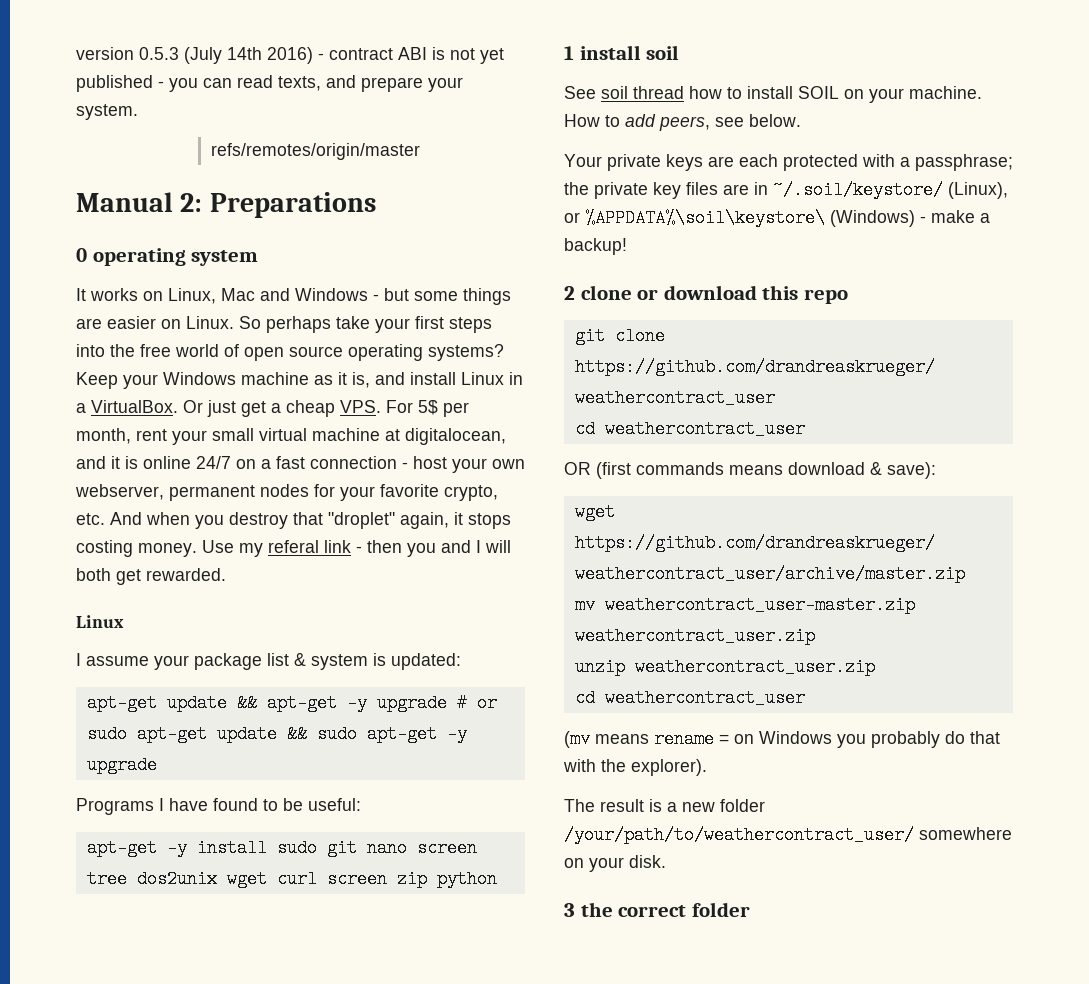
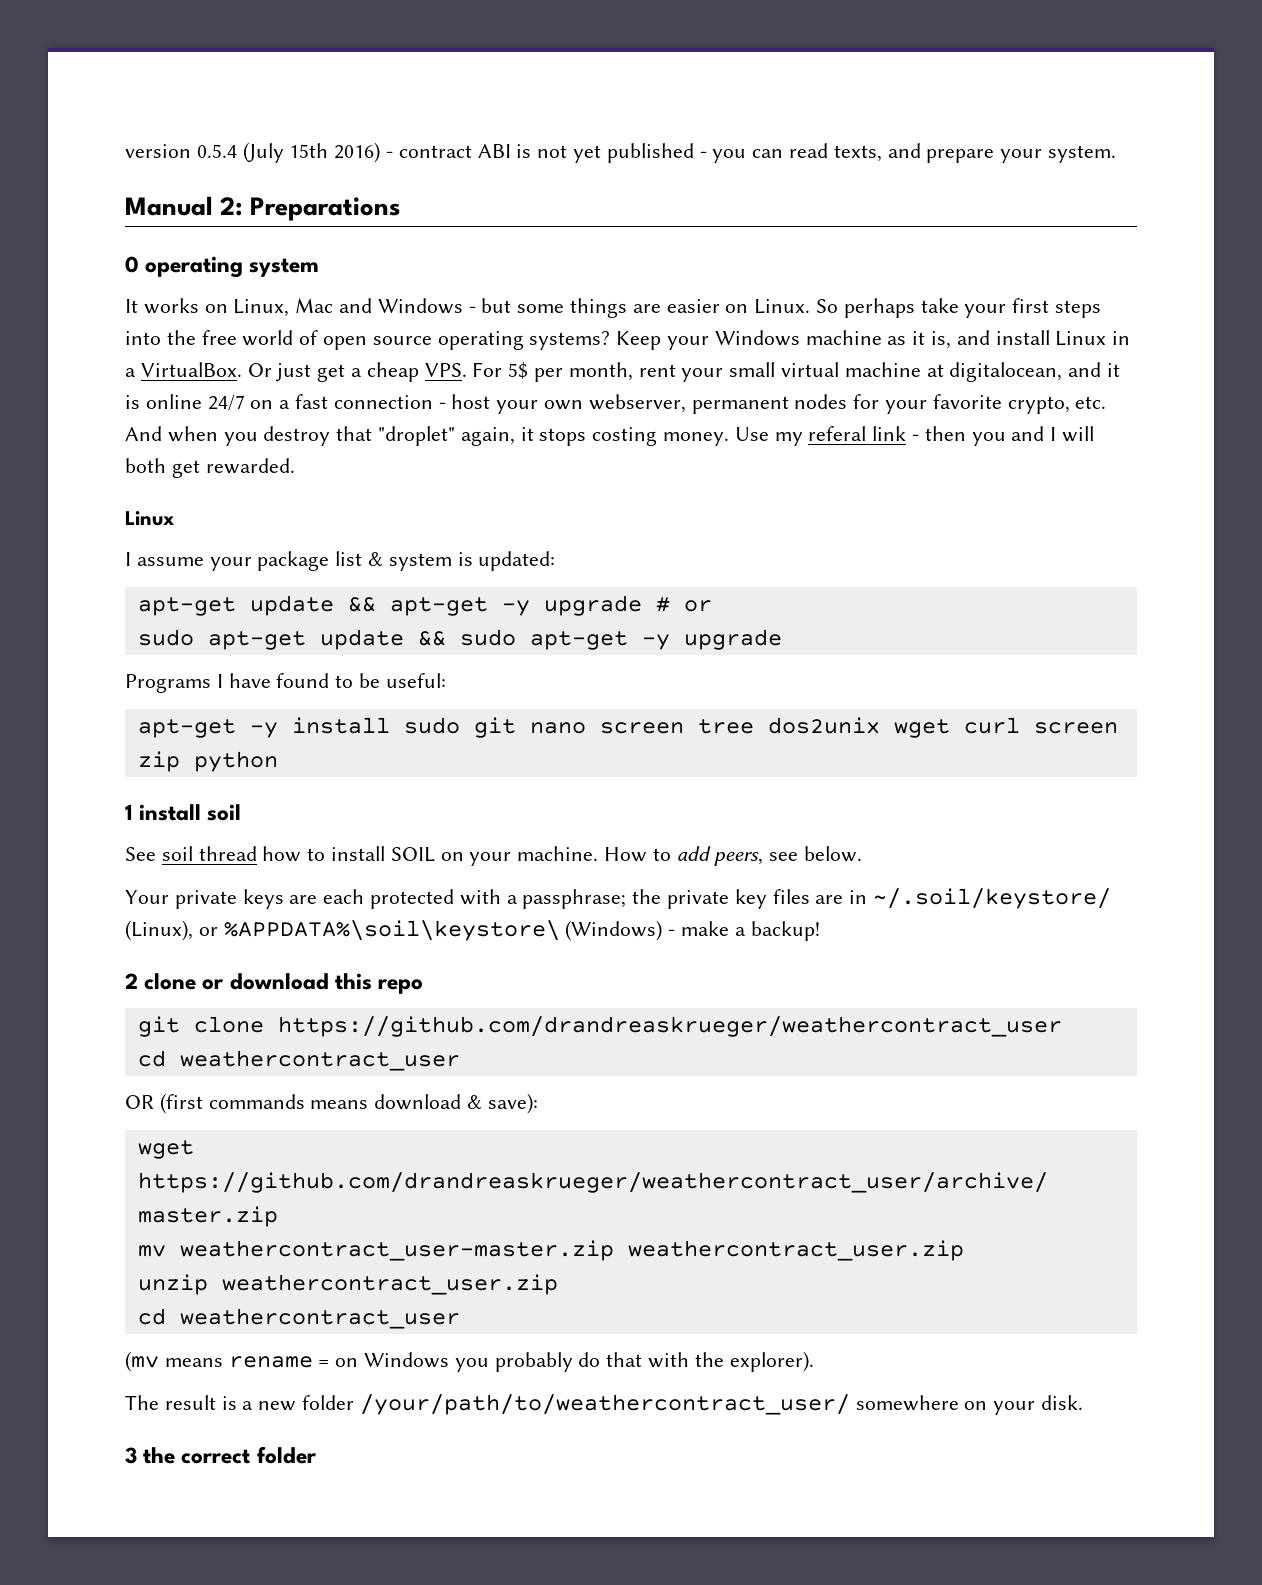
- version 0.5.3 (July 14th 2016) - contract ABI is not yet published - you can read texts, and prepare your system.
+ version 0.5.4 (July 15th 2016) - contract ABI is not yet published - you can read texts, and prepare your system.
- refs/remotes/origin/master

